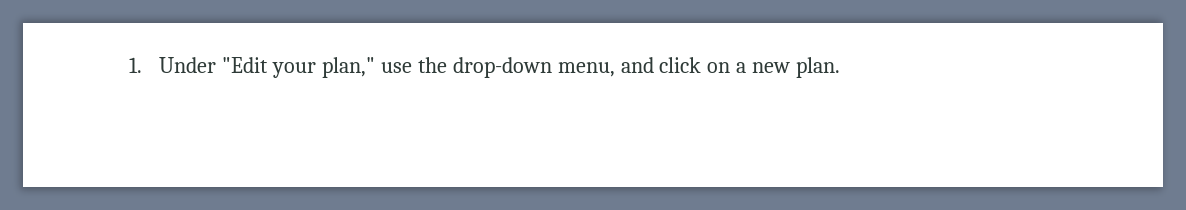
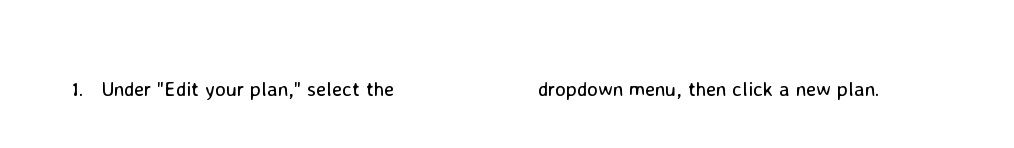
- 1. Under "Edit your plan," use the drop-down menu, and click on a new plan.
+ 1. Under "Edit your plan," select the dropdown menu, then click a new plan.

